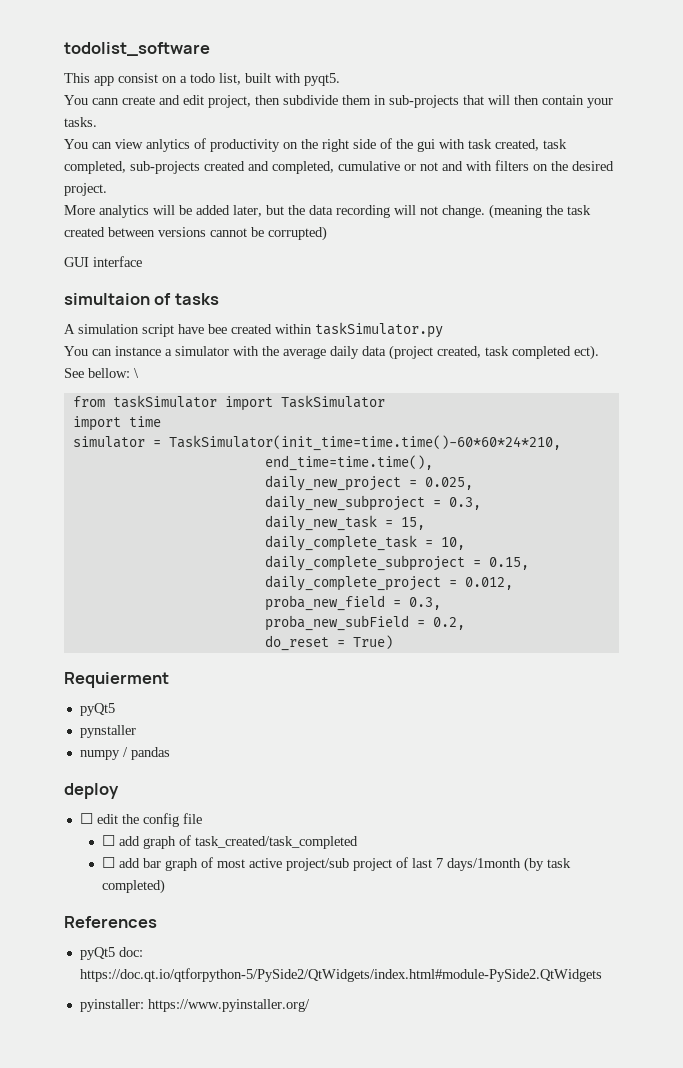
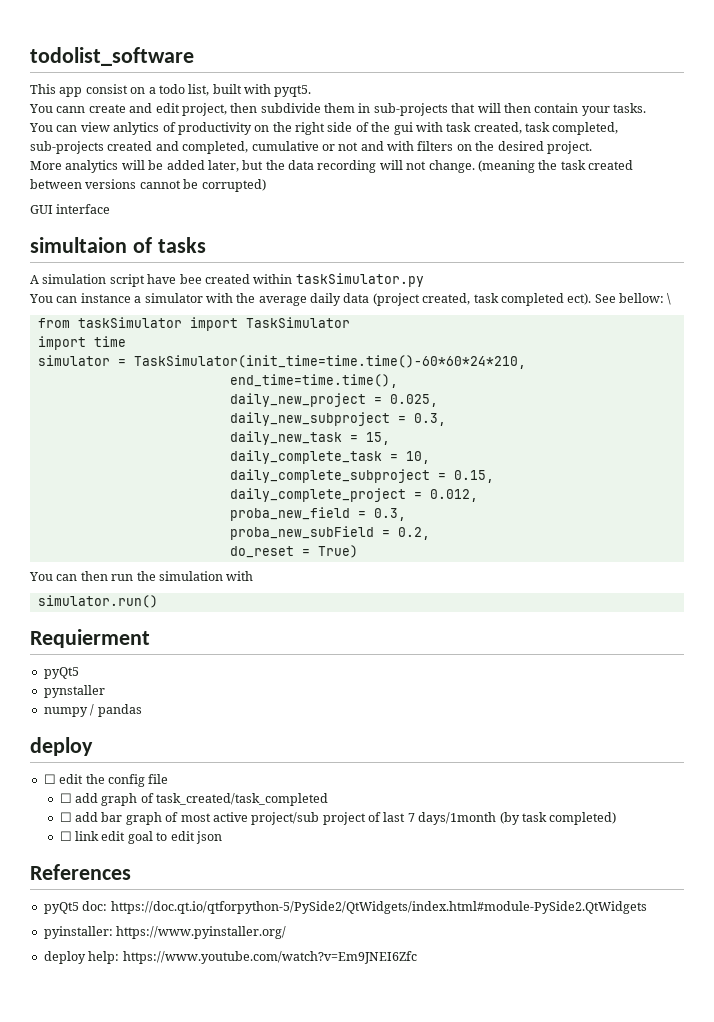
+ You can then run the simulation with
+ simulator.run()
+ ☐ link edit goal to edit json
+ deploy help: https://www.youtube.com/watch?v=Em9JNEI6Zfc

